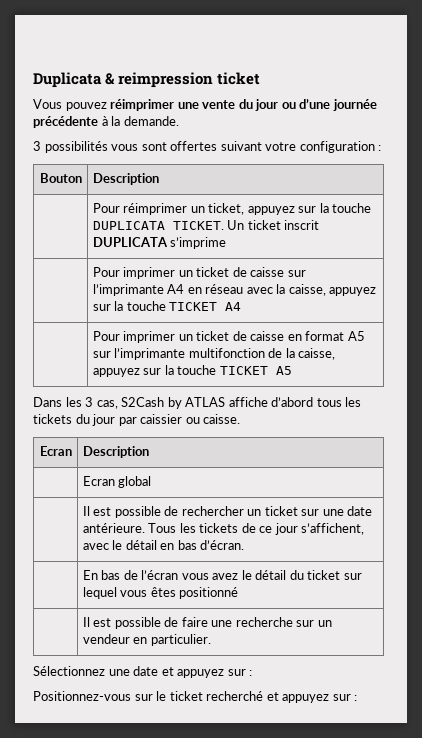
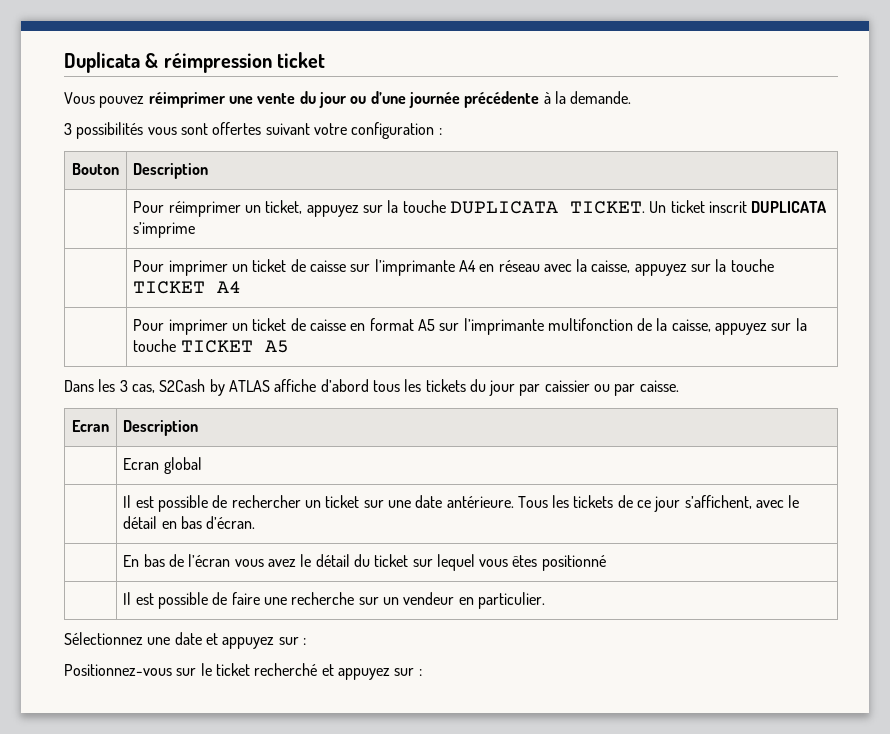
- Duplicata & reimpression ticket
+ Duplicata & réimpression ticket
- Dans les 3 cas, S2Cash by ATLAS affiche d’abord tous les tickets du jour par caissier ou caisse.
+ Dans les 3 cas, S2Cash by ATLAS affiche d’abord tous les tickets du jour par caissier ou par caisse.

